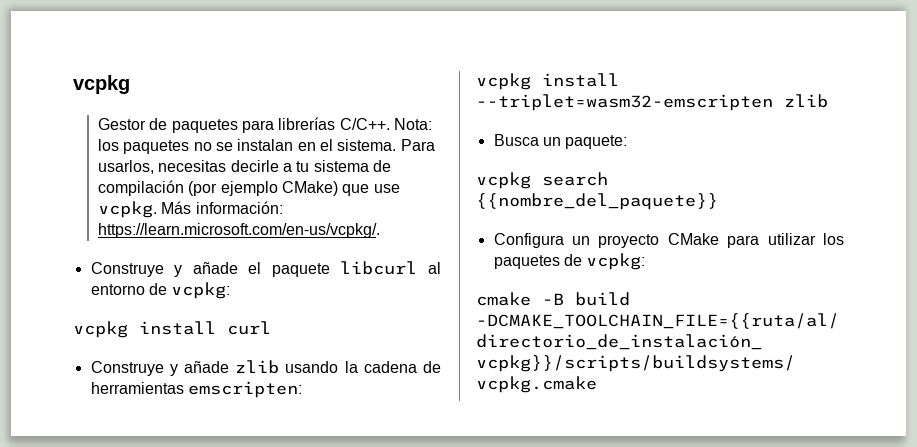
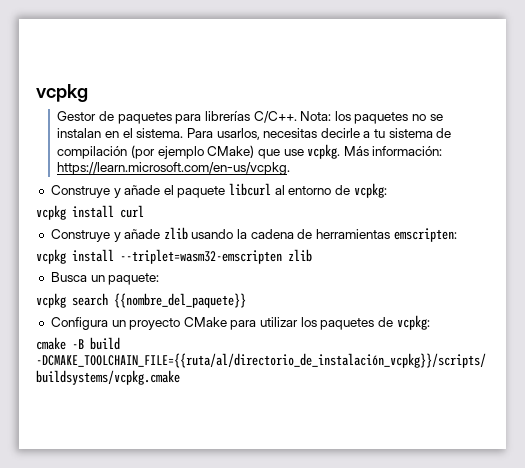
- Más información: https://learn.microsoft.com/en-us/vcpkg/.
+ Más información: https://learn.microsoft.com/en-us/vcpkg.

